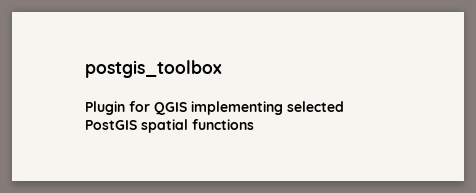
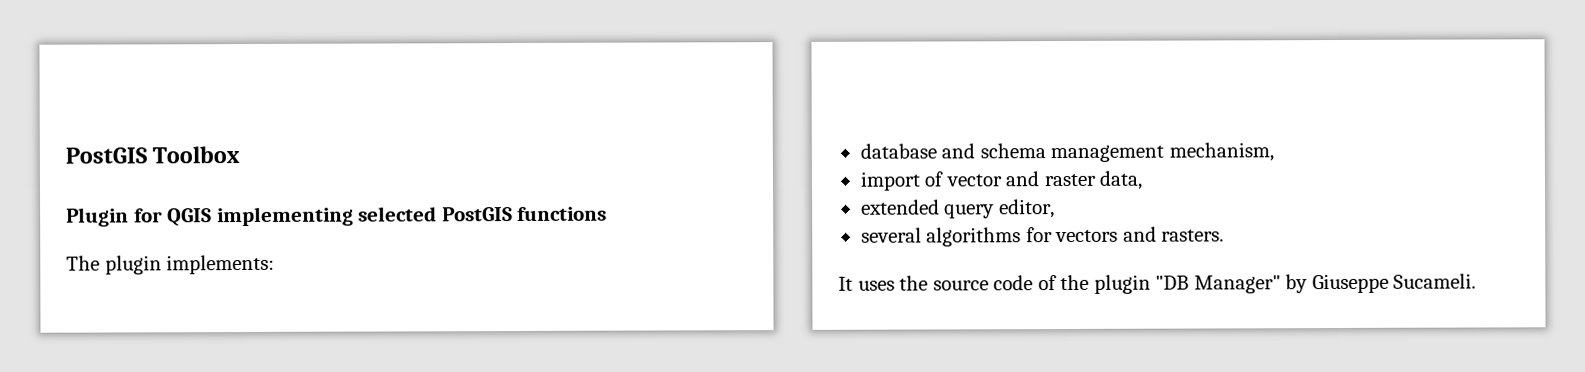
- postgis_toolbox
+ PostGIS Toolbox
- Plugin for QGIS implementing selected PostGIS spatial functions
+ Plugin for QGIS implementing selected PostGIS functions
+ The plugin implements:
+ database and schema management mechanism,
+ import of vector and raster data,
+ extended query editor,
+ several algorithms for vectors and rasters.
+ It uses the source code of the plugin "DB Manager" by Giuseppe Sucameli.

